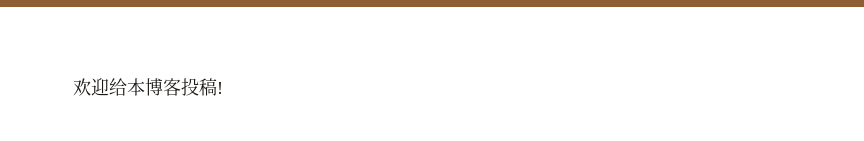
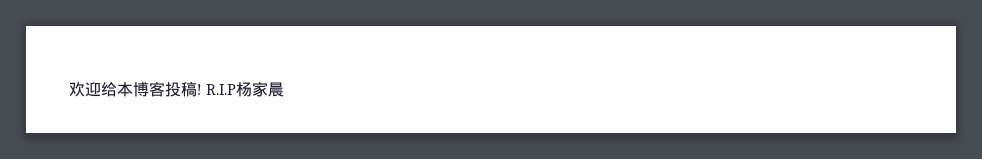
+ R.I.P杨家晨

